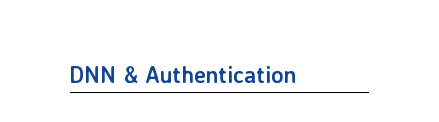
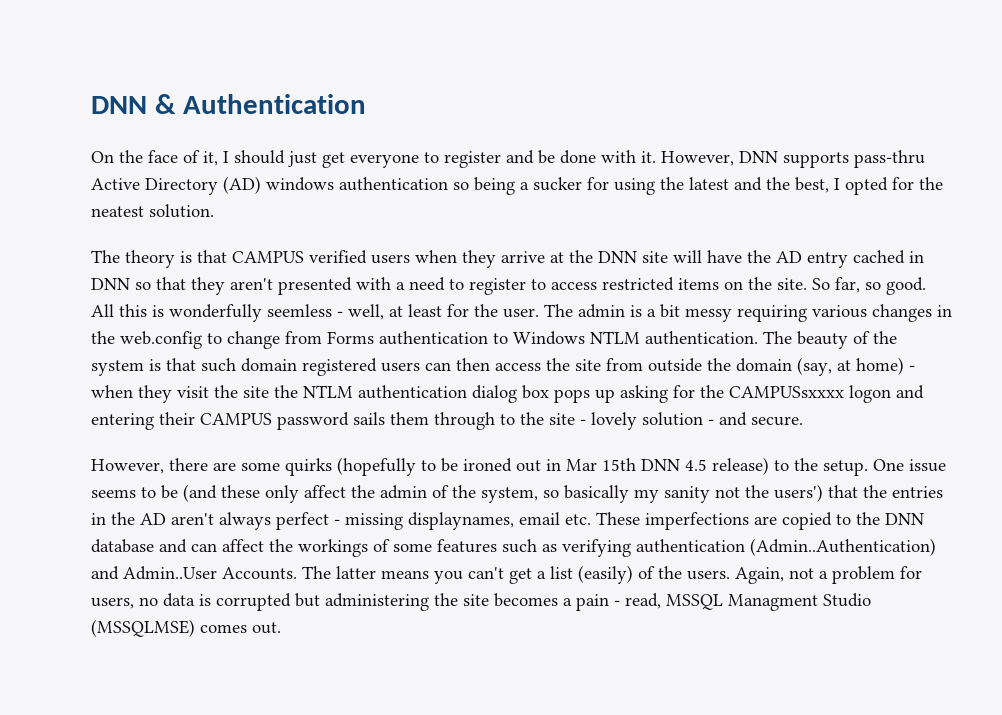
+ On the face of it, I should just get everyone to register and be done with it. However, DNN supports pass-thru Active Directory (AD) windows authentication so being a sucker for using the latest and the best, I opted for the neatest solution.
+ The theory is that CAMPUS verified users when they arrive at the DNN site will have the AD entry cached in DNN so that they aren't presented with a need to register to access restricted items on the site. So far, so good. All this is wonderfully seemless - well, at least for the user. The admin is a bit messy requiring various changes in the web.config to change from Forms authentication to Windows NTLM authentication. The beauty of the system is that such domain registered users can then access the site from outside the domain (say, at home) - when they visit the site the NTLM authentication dialog box pops up asking for the CAMPUSsxxxx logon and entering their CAMPUS password sails them through to the site - lovely solution - and secure.
+ However, there are some quirks (hopefully to be ironed out in Mar 15th DNN 4.5 release) to the setup. One issue seems to be (and these only affect the admin of the system, so basically my sanity not the users') that the entries in the AD aren't always perfect - missing displaynames, email etc. These imperfections are copied to the DNN database and can affect the workings of some features such as verifying authentication (Admin..Authentication) and Admin..User Accounts. The latter means you can't get a list (easily) of the users. Again, not a problem for users, no data is corrupted but administering the site becomes a pain - read, MSSQL Managment Studio (MSSQLMSE) comes out.

